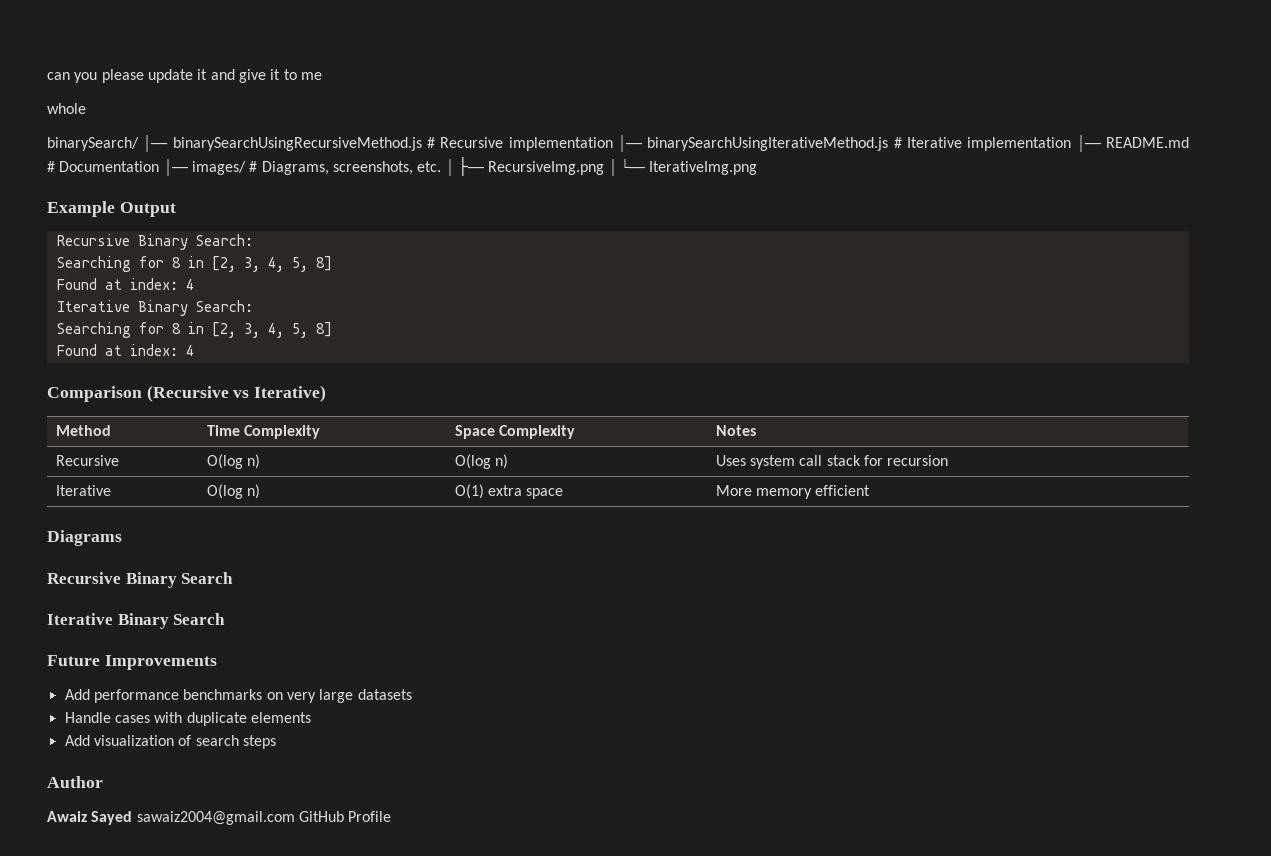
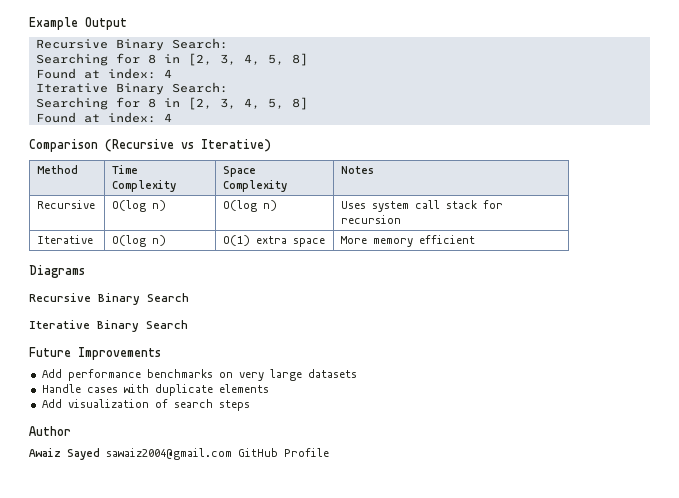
- can you please update it and give it to me
- whole
- binarySearch/ │── binarySearchUsingRecursiveMethod.js # Recursive implementation │── binarySearchUsingIterativeMethod.js # Iterative implementation │── README.md # Documentation │── images/ # Diagrams, screenshots, etc. │ ├── RecursiveImg.png │ └── IterativeImg.png

